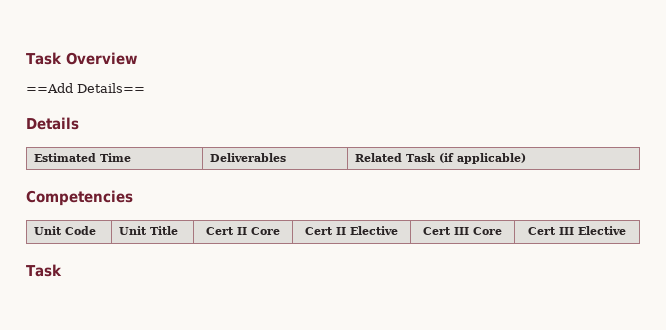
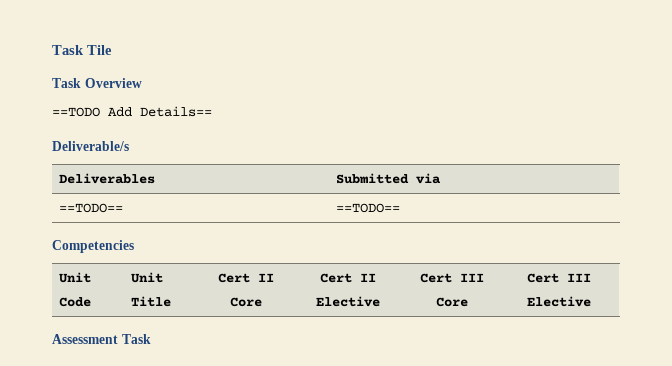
+ Task Tile
- ==Add Details==
+ ==TODO Add Details==
- Details
- Estimated Time | Deliverables | Related Task (if applicable)
+ Deliverable/s
+ Deliverables | Submitted via
+ ==TODO== | ==TODO==
  Unit Code | Unit Title | Cert II Core | Cert II Elective | Cert III Core | Cert III Elective
- Task
+ Assessment Task

